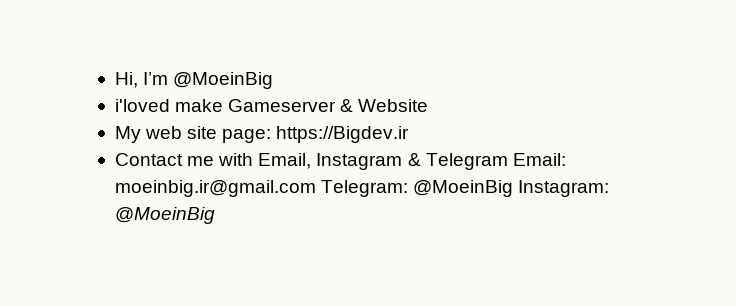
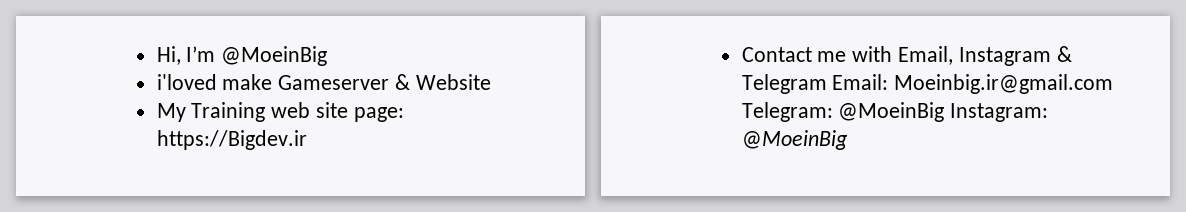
- My web site page: https://Bigdev.ir
+ My Training web site page: https://Bigdev.ir
- Contact me with Email, Instagram & Telegram Email: moeinbig.ir@gmail.com Telegram: @MoeinBig Instagram: @MoeinBig
+ Contact me with Email, Instagram & Telegram Email: Moeinbig.ir@gmail.com Telegram: @MoeinBig Instagram: @MoeinBig

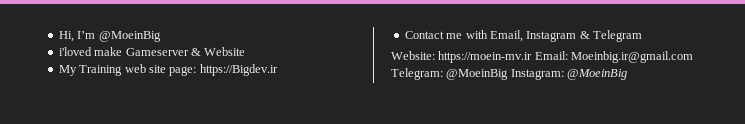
- Contact me with Email, Instagram & Telegram Email: Moeinbig.ir@gmail.com Telegram: @MoeinBig Instagram: @MoeinBig
+ Contact me with Email, Instagram & Telegram
+ Website: https://moein-mv.ir Email: Moeinbig.ir@gmail.com Telegram: @MoeinBig Instagram: @MoeinBig

